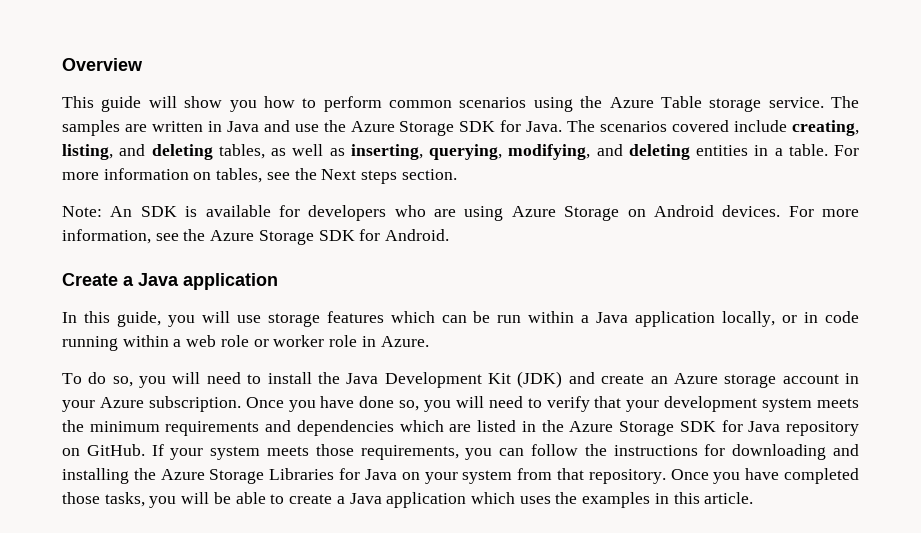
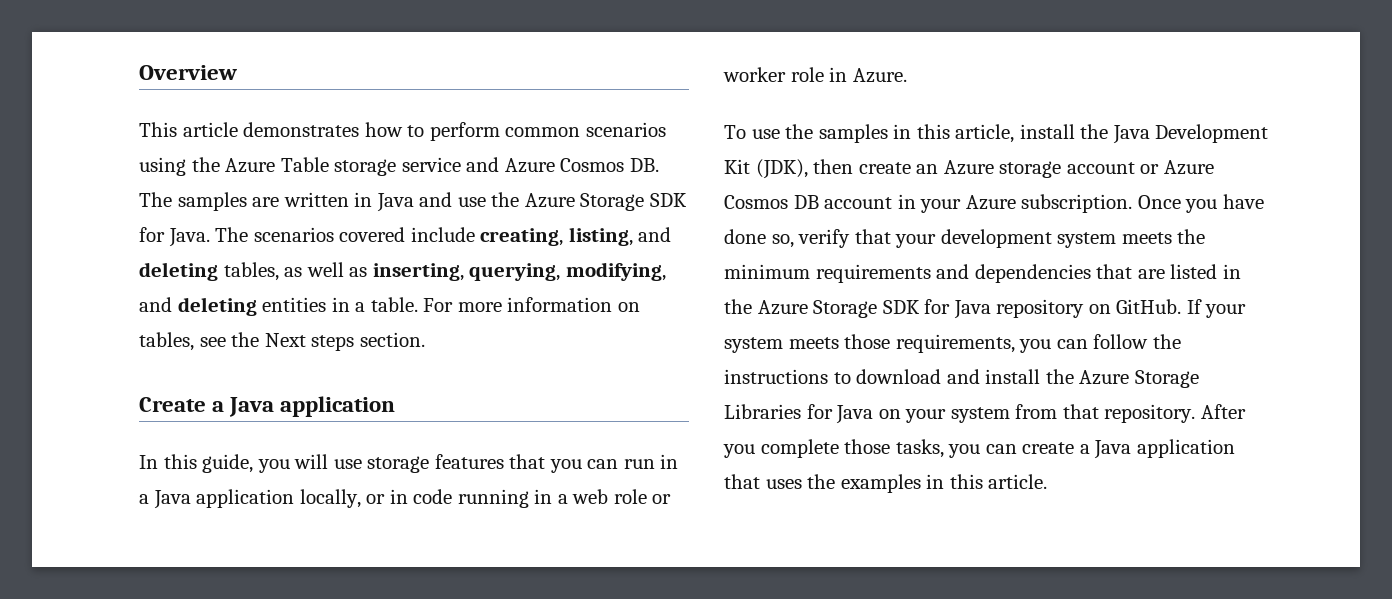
- This guide will show you how to perform common scenarios using the Azure Table storage service. The samples are written in Java and use the Azure Storage SDK for Java.
+ This article demonstrates how to perform common scenarios using the Azure Table storage service and Azure Cosmos DB. The samples are written in Java and use the Azure Storage SDK for Java.
- Note: An SDK is available for developers who are using Azure Storage on Android devices. For more information, see the Azure Storage SDK for Android.
- In this guide, you will use storage features which can be run within a Java application locally, or in code running within a web role or worker role in Azure.
+ In this guide, you will use storage features that you can run in a Java application locally, or in code running in a web role or worker role in Azure.
- To do so, you will need to install the Java Development Kit (JDK) and create an Azure storage account in your Azure subscription.
+ To use the samples in this article, install the Java Development Kit (JDK), then create an Azure storage account or Azure Cosmos DB account in your Azure subscription.
- Once you have done so, you will need to verify that your development system meets the minimum requirements and dependencies which are listed in the Azure Storage SDK for Java repository on GitHub.
+ Once you have done so, verify that your development system meets the minimum requirements and dependencies that are listed in the Azure Storage SDK for Java repository on GitHub.
- If your system meets those requirements, you can follow the instructions for downloading and installing the Azure Storage Libraries for Java on your system from that repository.
+ If your system meets those requirements, you can follow the instructions to download and install the Azure Storage Libraries for Java on your system from that repository.
- Once you have completed those tasks, you will be able to create a Java application which uses the examples in this article.
+ After you complete those tasks, you can create a Java application that uses the examples in this article.

